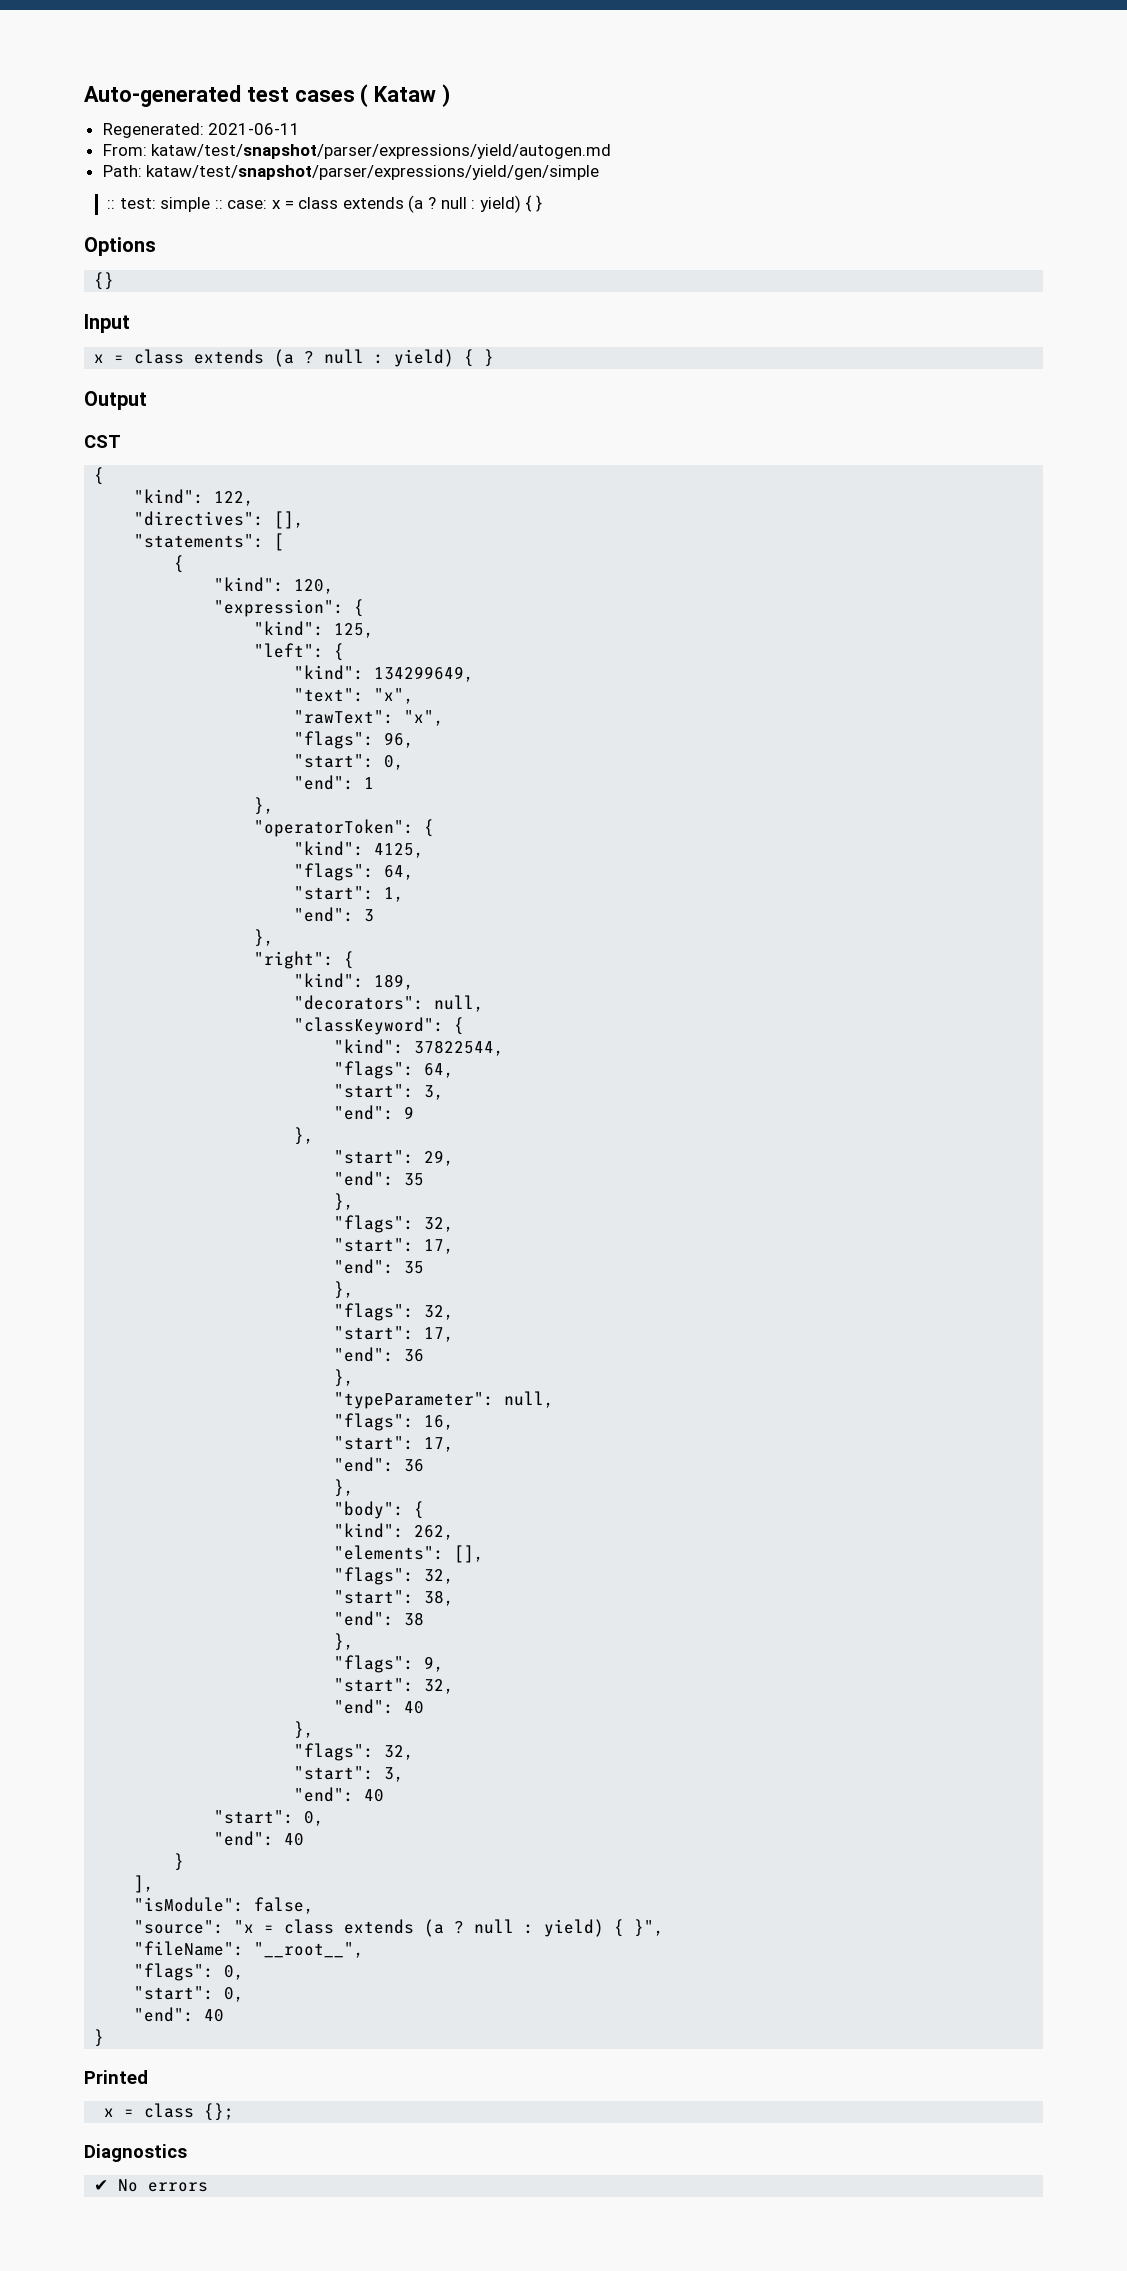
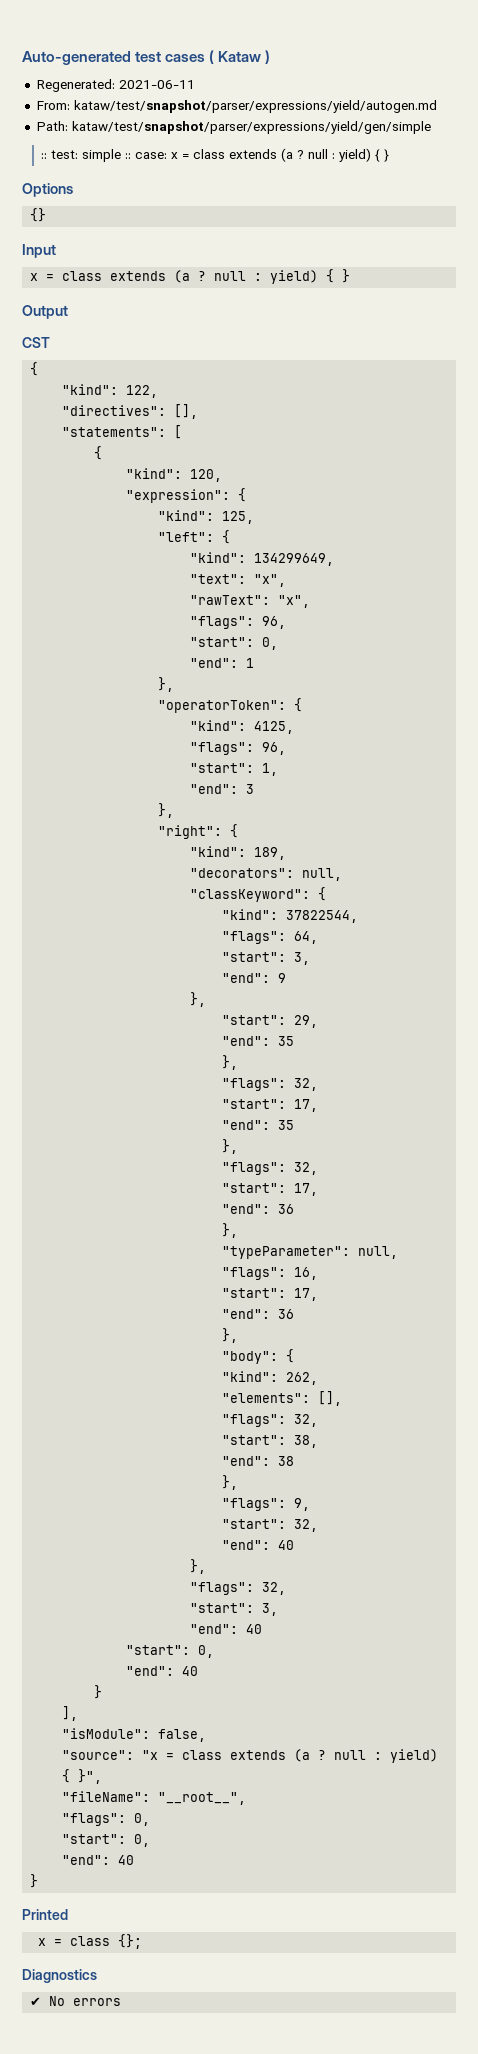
  "kind": 4125,
- "flags": 64,
+ "flags": 96,

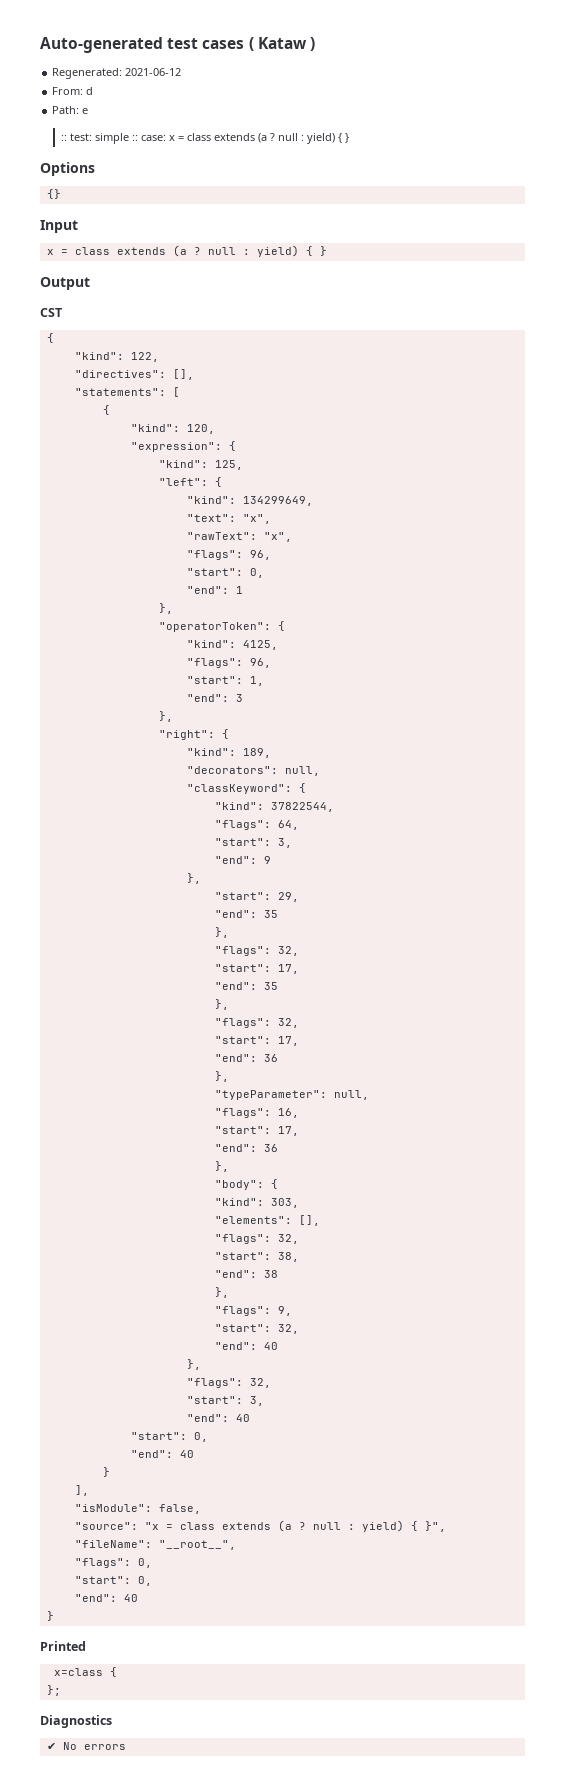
- Regenerated: 2021-06-11
+ Regenerated: 2021-06-12
- From: kataw/test/snapshot/parser/expressions/yield/autogen.md
+ From: d
- Path: kataw/test/snapshot/parser/expressions/yield/gen/simple
+ Path: e
- "kind": 262,
+ "kind": 303,
- x = class {};
+ x=class {
+ };

